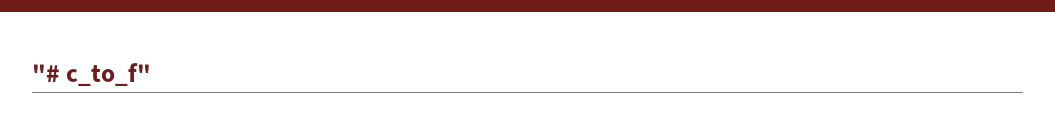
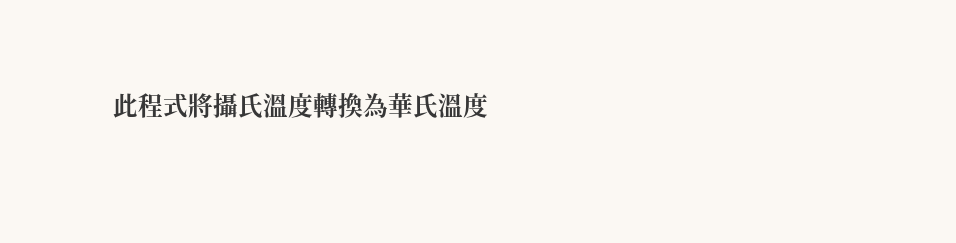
- "# c_to_f"
+ 此程式將攝氏溫度轉換為華氏溫度

